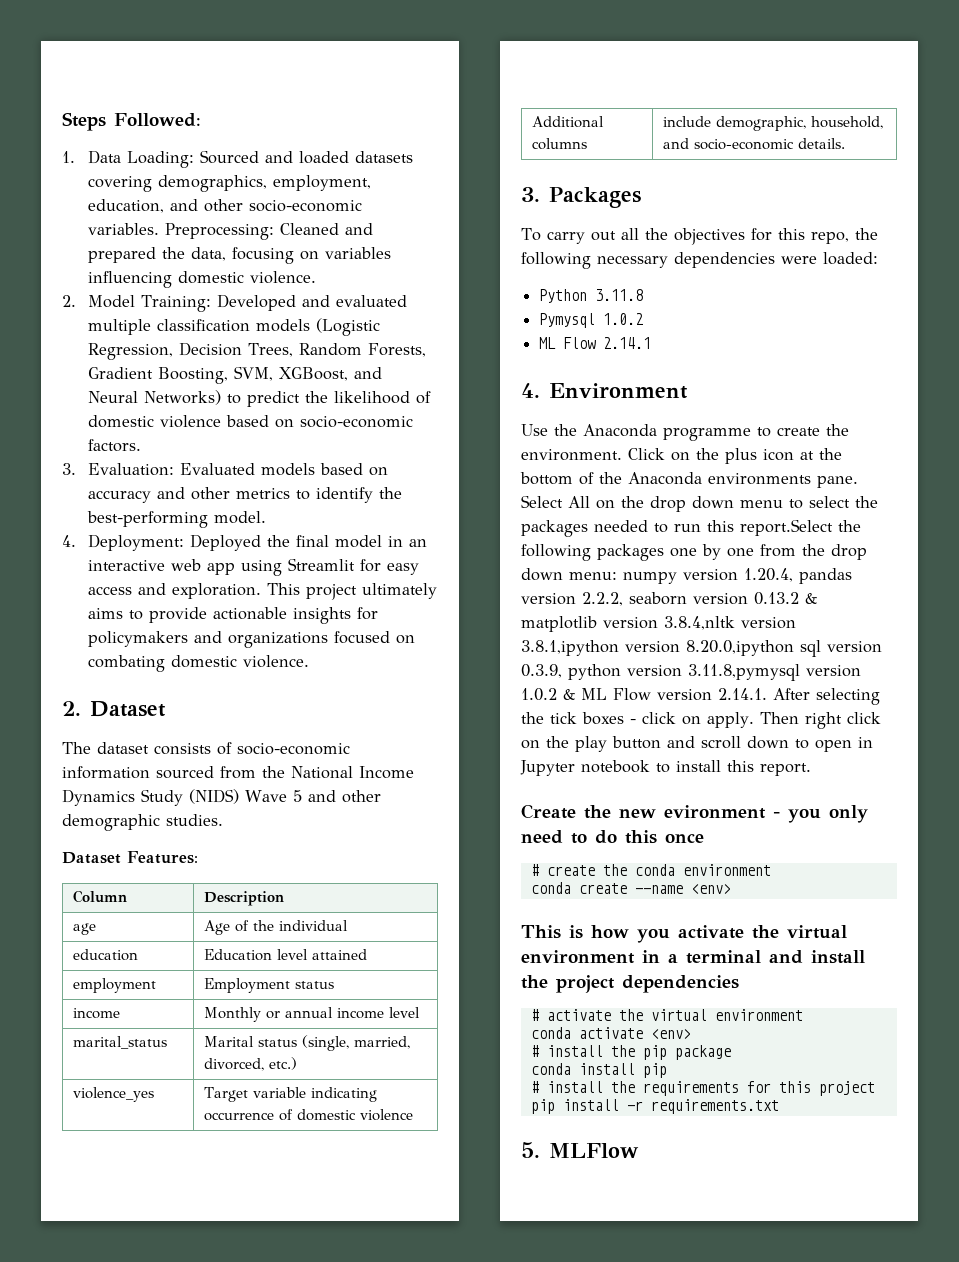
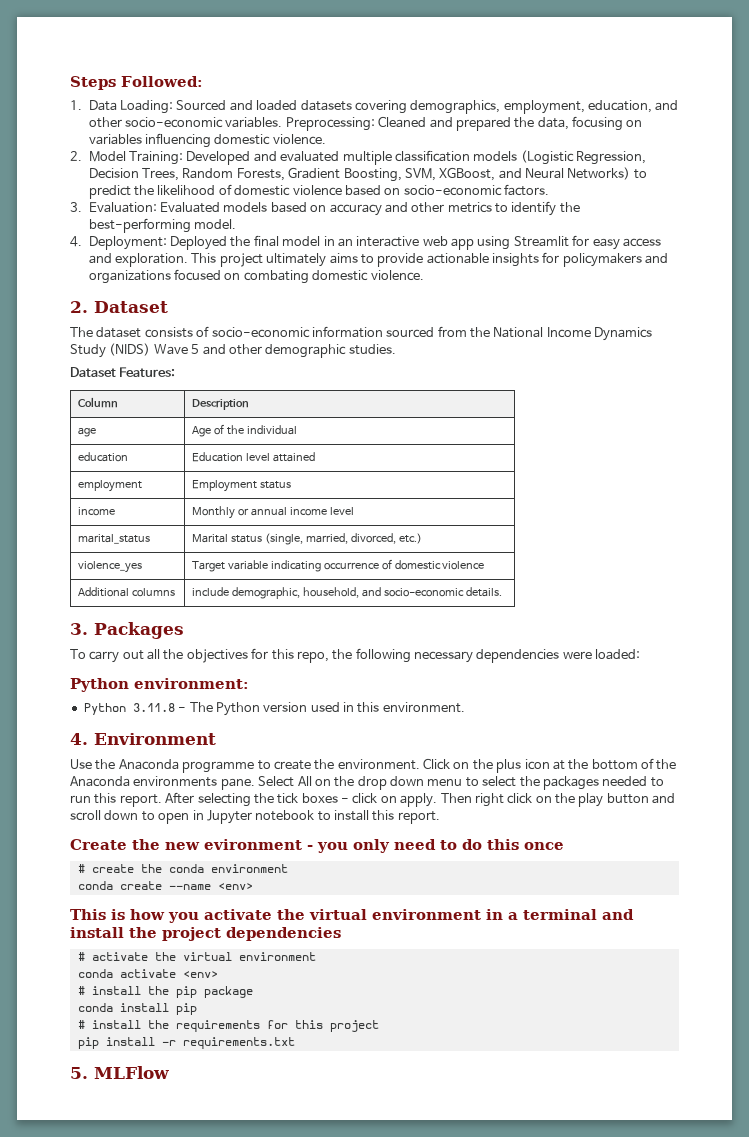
+ Python environment:
- Python 3.11.8
- Pymysql 1.0.2
- ML Flow 2.14.1
+ Python 3.11.8 - The Python version used in this environment.
- Select All on the drop down menu to select the packages needed to run this report.Select the following packages one by one from the drop down menu: numpy version 1.20.4, pandas version 2.2.2, seaborn version 0.13.2 & matplotlib version 3.8.4,nltk version 3.8.1,ipython version 8.20.0,ipython sql version 0.3.9, python version 3.11.8,pymysql version 1.0.2 & ML Flow version 2.14.1. After selecting the tick boxes - click on apply.
+ Select All on the drop down menu to select the packages needed to run this report. After selecting the tick boxes - click on apply.

